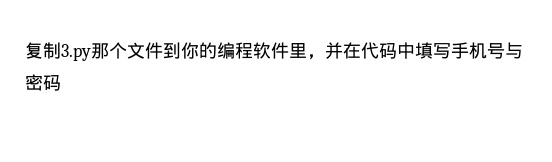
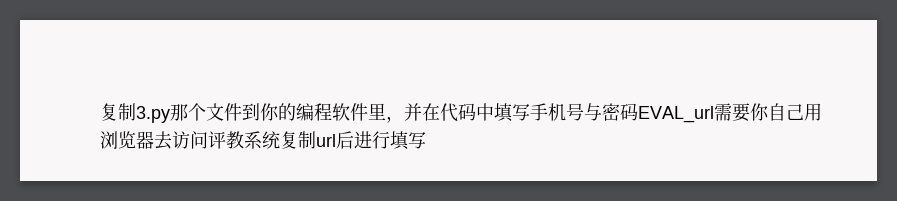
- 复制3.py那个文件到你的编程软件里，并在代码中填写手机号与密码
+ 复制3.py那个文件到你的编程软件里，并在代码中填写手机号与密码EVAL_url需要你自己用浏览器去访问评教系统复制url后进行填写

